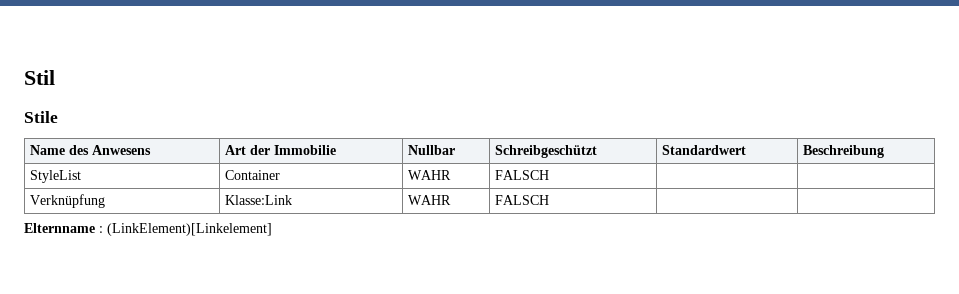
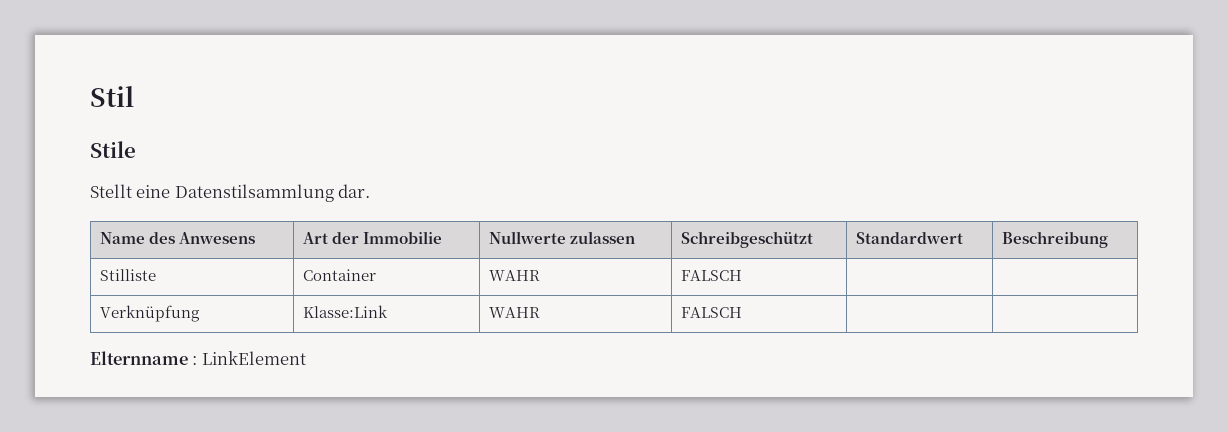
+ Stellt eine Datenstilsammlung dar.
- Name des Anwesens | Art der Immobilie | Nullbar | Schreibgeschützt | Standardwert | Beschreibung
+ Name des Anwesens | Art der Immobilie | Nullwerte zulassen | Schreibgeschützt | Standardwert | Beschreibung
- StyleList | Container | WAHR | FALSCH | |
+ Stilliste | Container | WAHR | FALSCH | |
- Elternname : (LinkElement)[Linkelement]
+ Elternname : LinkElement

